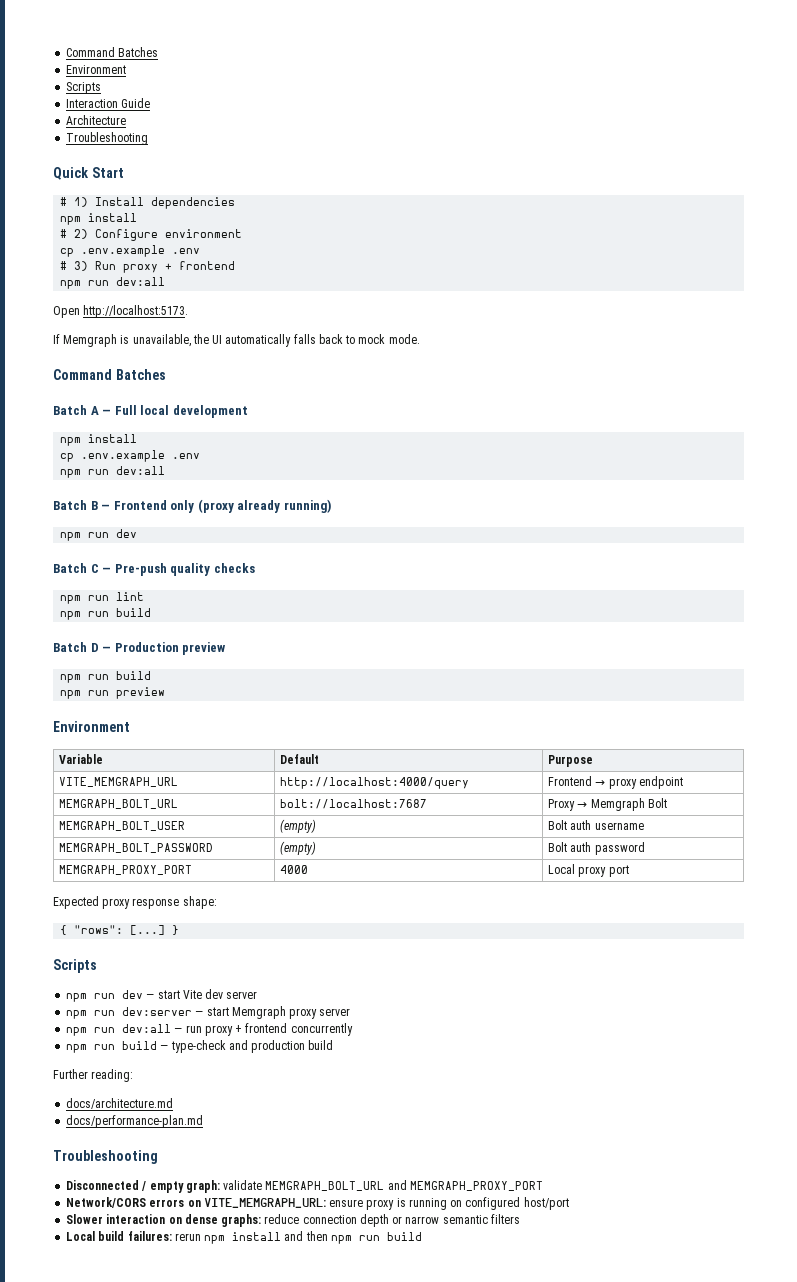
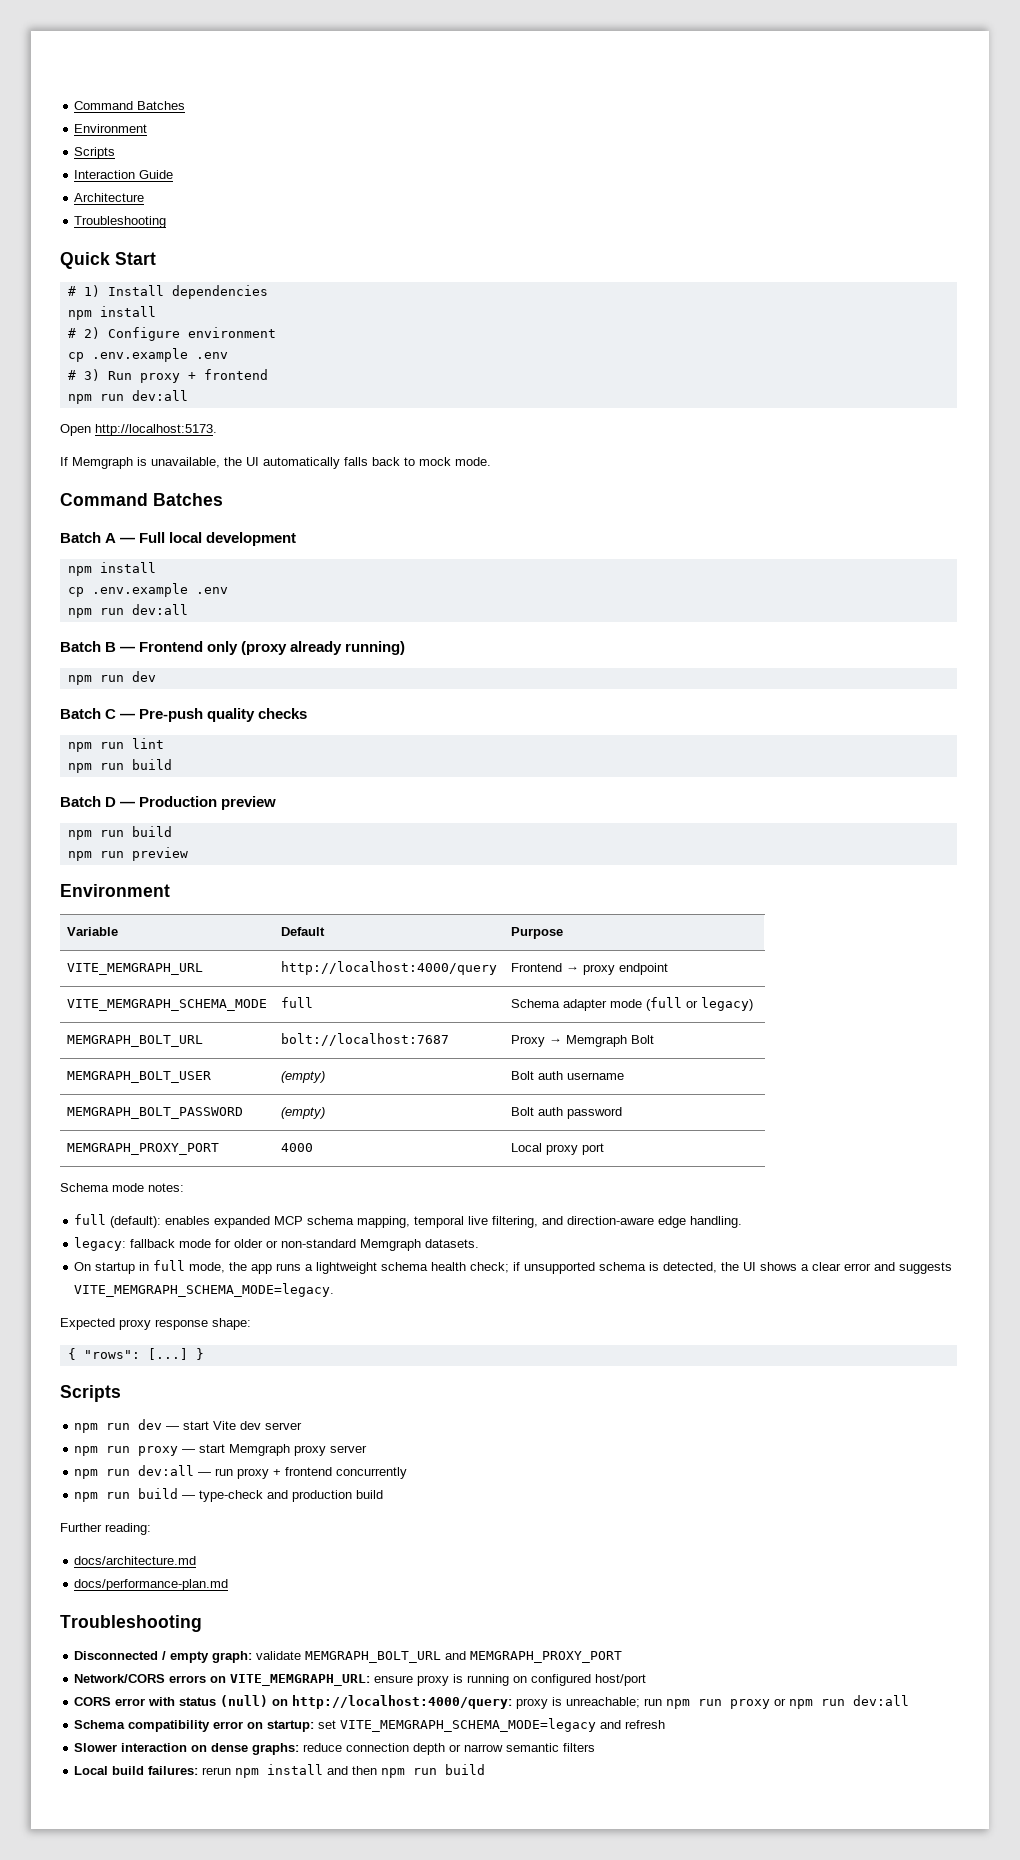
+ VITE_MEMGRAPH_SCHEMA_MODE | full | Schema adapter mode (full or legacy)
+ Schema mode notes:
+ full (default): enables expanded MCP schema mapping, temporal live filtering, and direction-aware edge handling.
+ legacy: fallback mode for older or non-standard Memgraph datasets.
+ On startup in full mode, the app runs a lightweight schema health check; if unsupported schema is detected, the UI shows a clear error and suggests VITE_MEMGRAPH_SCHEMA_MODE=legacy.
- npm run dev:server — start Memgraph proxy server
+ npm run proxy — start Memgraph proxy server
+ CORS error with status (null) on http://localhost:4000/query: proxy is unreachable; run npm run proxy or npm run dev:all
+ Schema compatibility error on startup: set VITE_MEMGRAPH_SCHEMA_MODE=legacy and refresh

